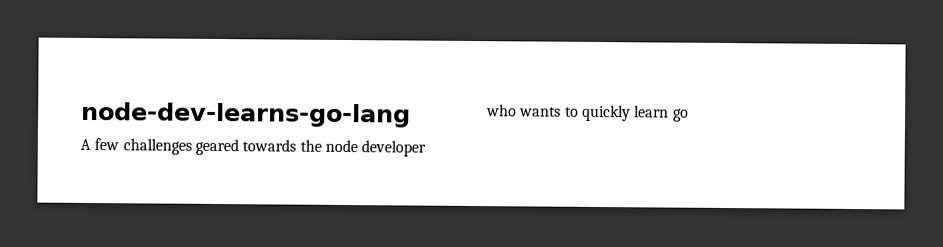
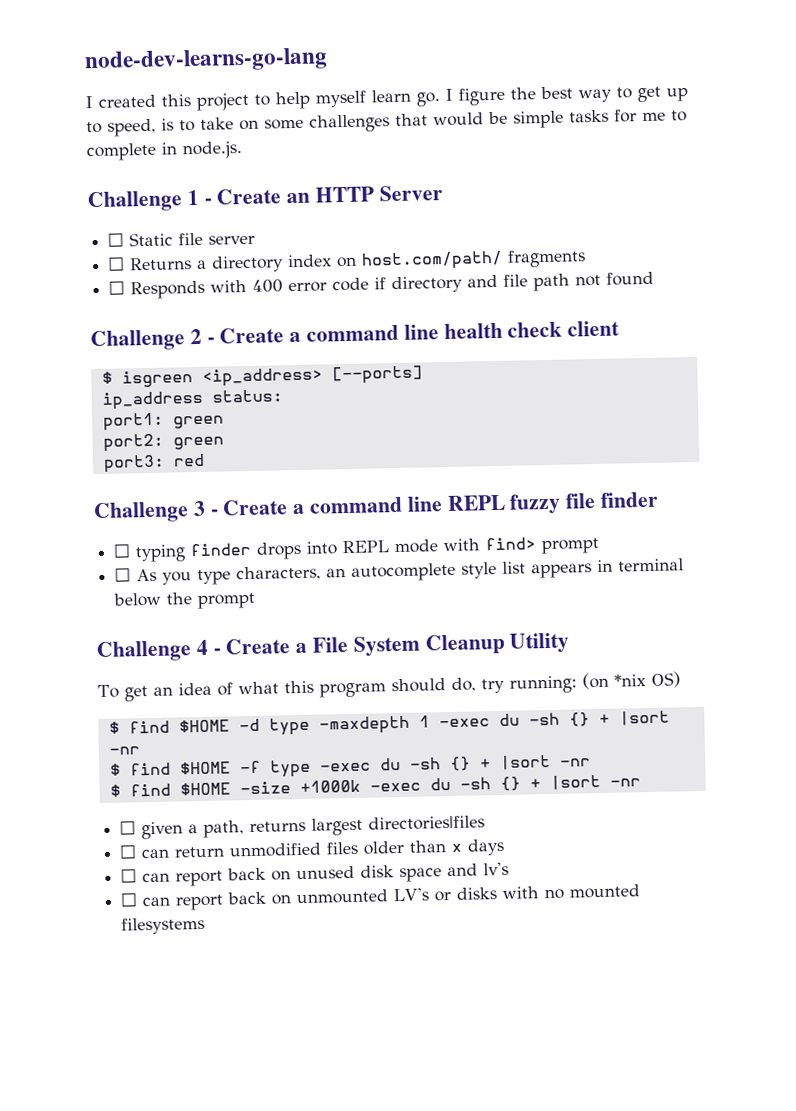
- A few challenges geared towards the node developer who wants to quickly learn go
+ I created this project to help myself learn go. I figure the best way to get up to speed, is to take on some challenges that would be simple tasks for me to complete in node.js.
+ Challenge 1 - Create an HTTP Server
+ ☐ Static file server
+ ☐ Returns a directory index on host.com/path/ fragments
+ ☐ Responds with 400 error code if directory and file path not found
+ Challenge 2 - Create a command line health check client
+ $ isgreen <ip_address> [--ports]
+ ip_address status:
+ port1: green
+ port2: green
+ port3: red
+ Challenge 3 - Create a command line REPL fuzzy file finder
+ ☐ typing finder drops into REPL mode with find> prompt
+ ☐ As you type characters, an autocomplete style list appears in terminal below the prompt
+ Challenge 4 - Create a File System Cleanup Utility
+ To get an idea of what this program should do, try running: (on *nix OS)
+ $ find $HOME -d type -maxdepth 1 -exec du -sh {} + |sort -nr
+ $ find $HOME -f type -exec du -sh {} + |sort -nr
+ $ find $HOME -size +1000k -exec du -sh {} + |sort -nr
+ ☐ given a path, returns largest directories|files
+ ☐ can return unmodified files older than x days
+ ☐ can report back on unused disk space and lv's
+ ☐ can report back on unmounted LV's or disks with no mounted filesystems

